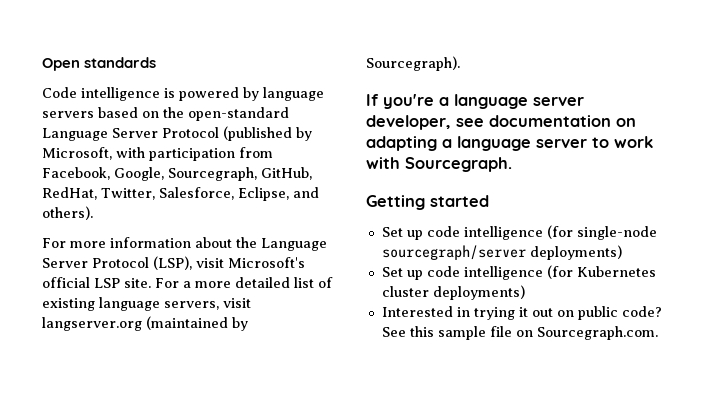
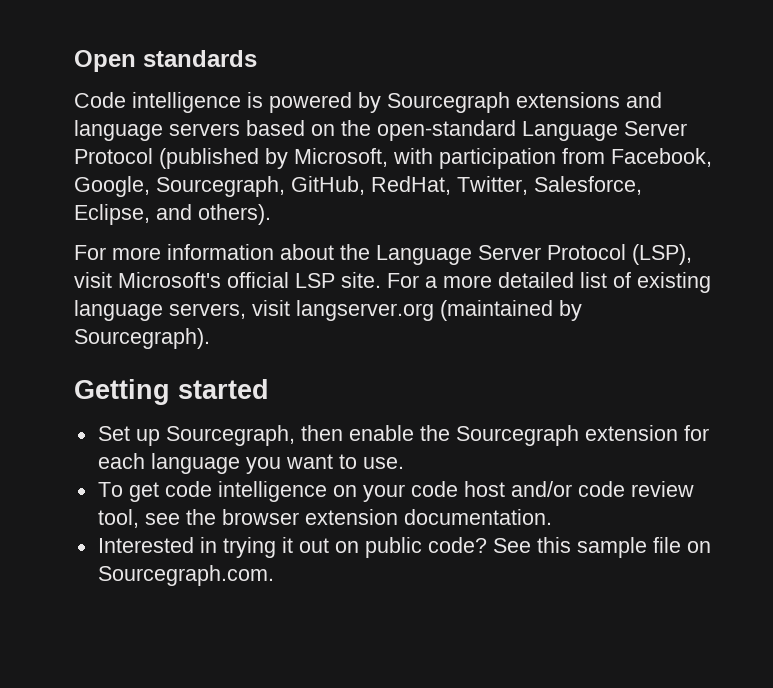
- Code intelligence is powered by language servers based on the open-standard Language Server Protocol (published by Microsoft, with participation from Facebook, Google, Sourcegraph, GitHub, RedHat, Twitter, Salesforce, Eclipse, and others).
+ Code intelligence is powered by Sourcegraph extensions and language servers based on the open-standard Language Server Protocol (published by Microsoft, with participation from Facebook, Google, Sourcegraph, GitHub, RedHat, Twitter, Salesforce, Eclipse, and others).
- If you're a language server developer, see documentation on adapting a language server to work with Sourcegraph.
  Getting started
- Set up code intelligence (for single-node sourcegraph/server deployments)
- Set up code intelligence (for Kubernetes cluster deployments)
+ Set up Sourcegraph, then enable the Sourcegraph extension for each language you want to use.
+ To get code intelligence on your code host and/or code review tool, see the browser extension documentation.

